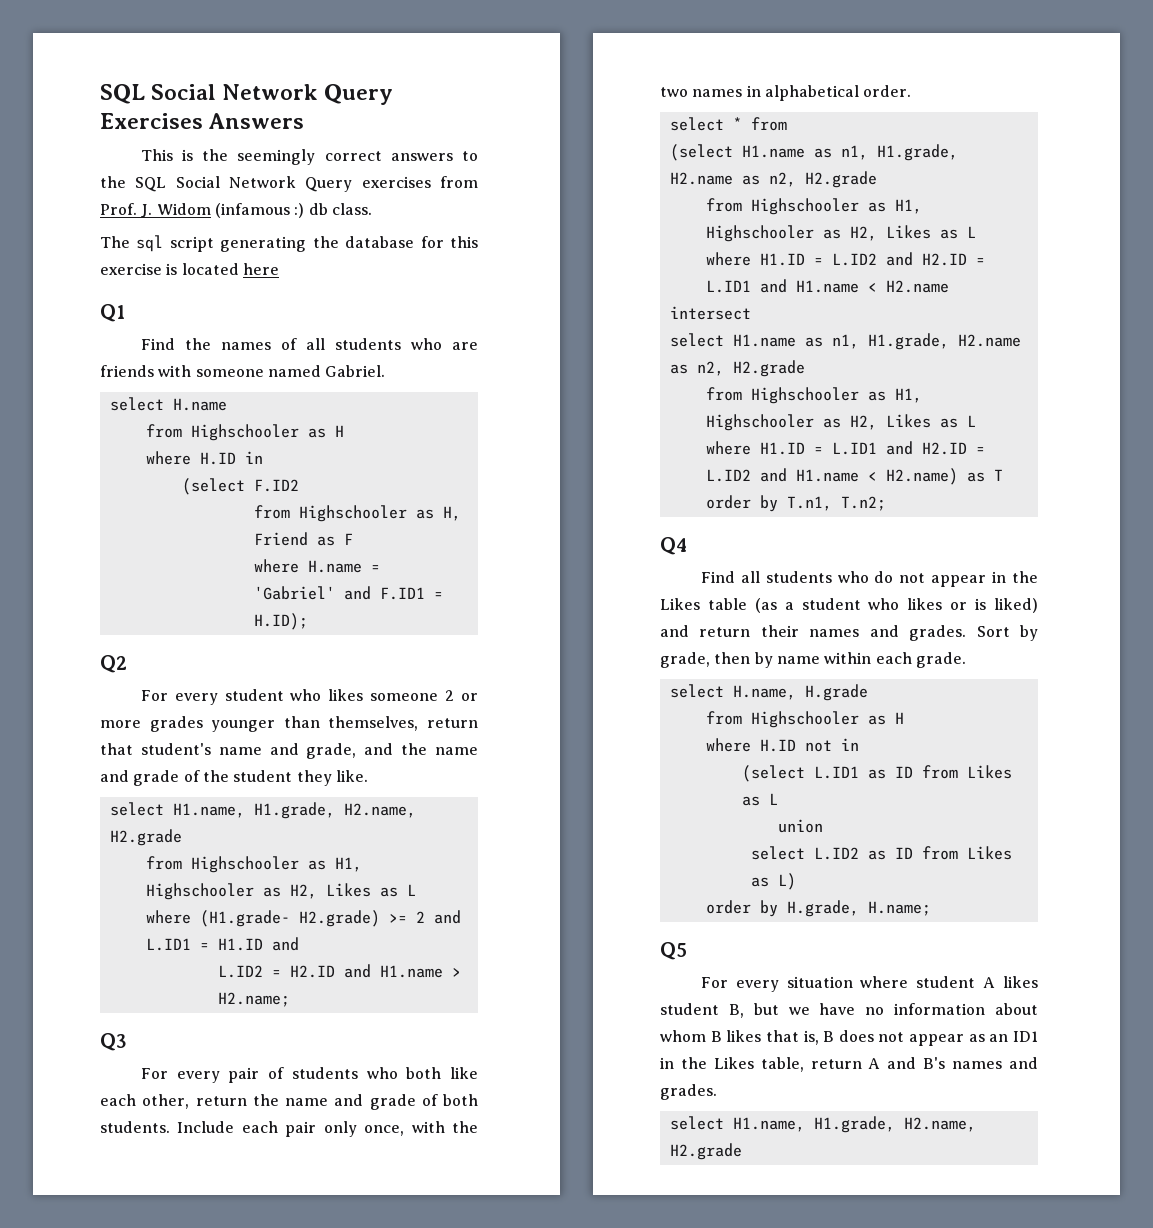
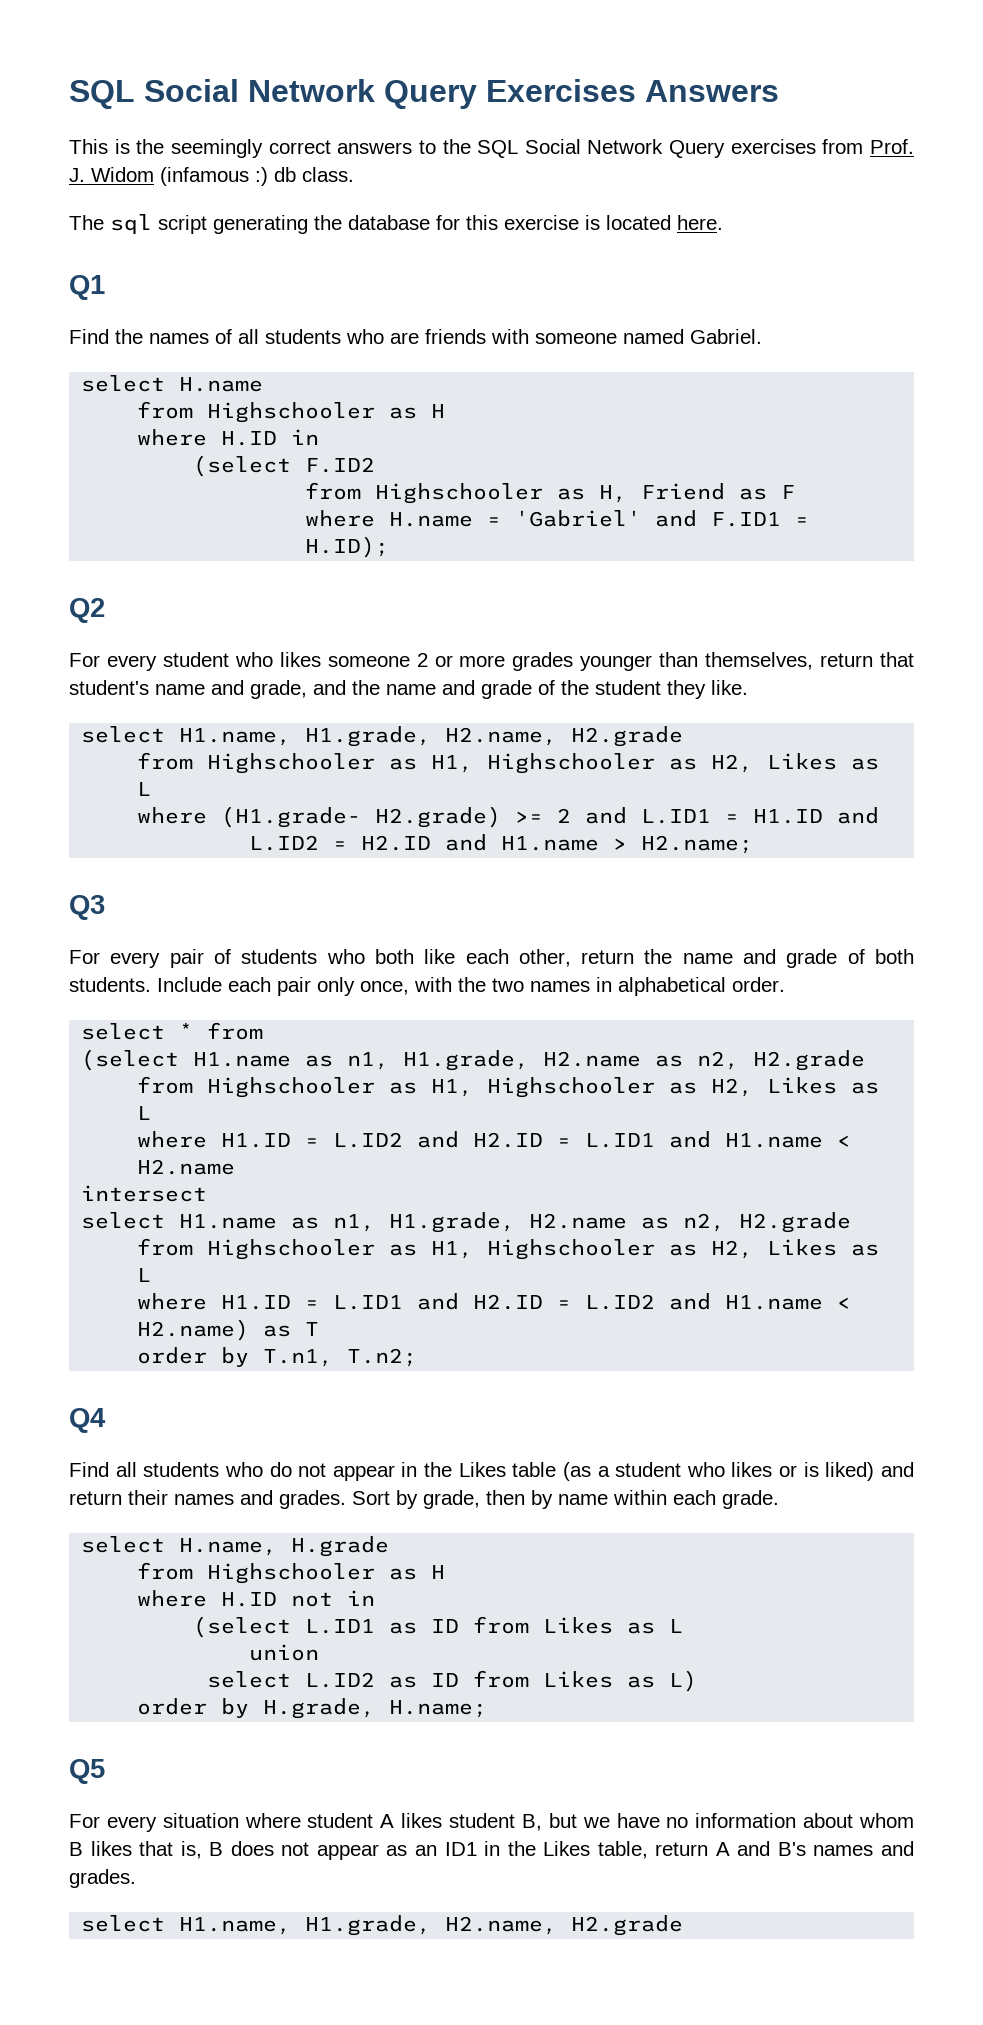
- The sql script generating the database for this exercise is located here
+ The sql script generating the database for this exercise is located here.

